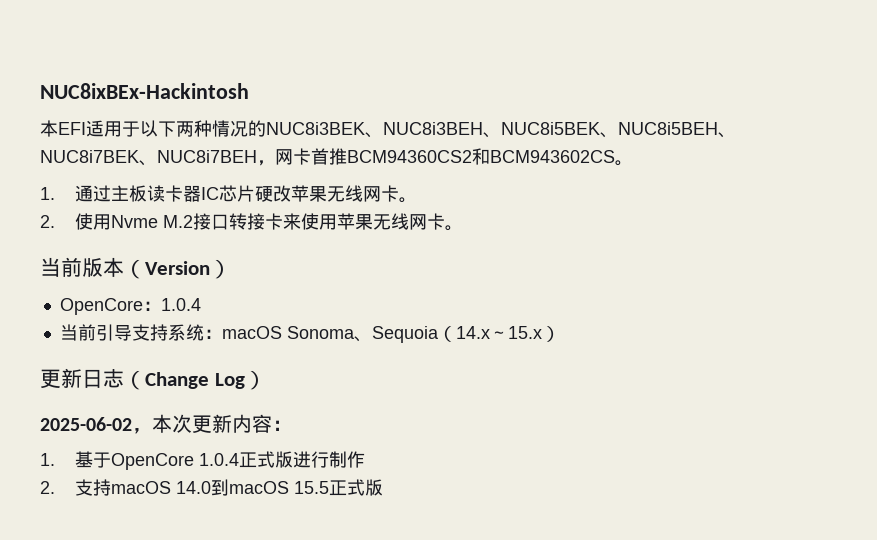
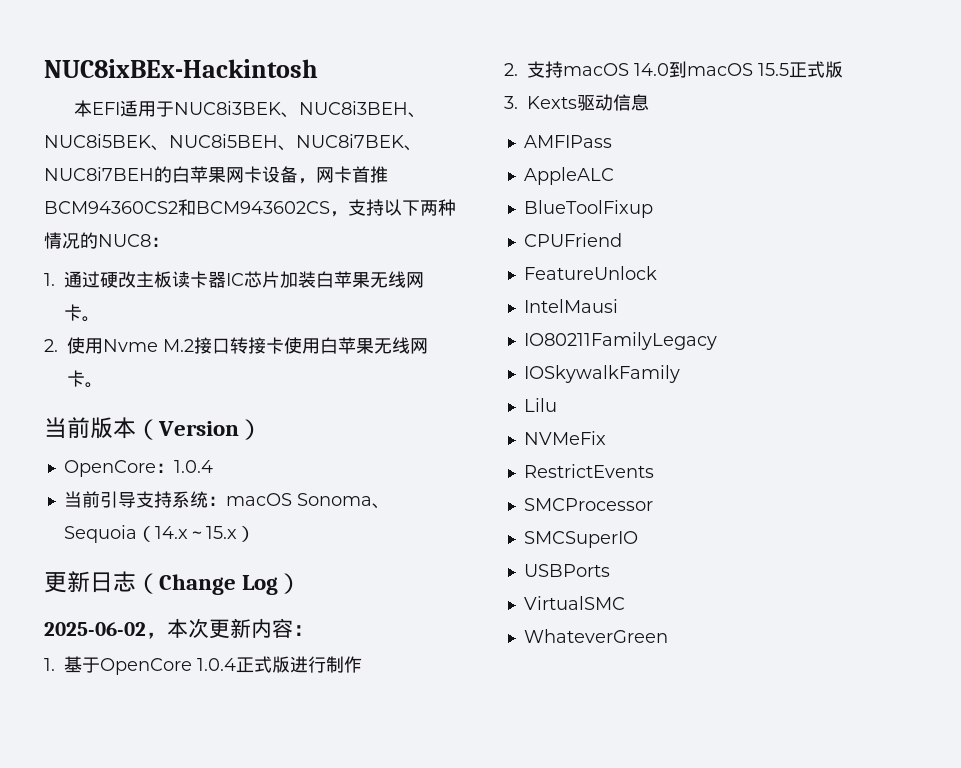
- 本EFI适用于以下两种情况的NUC8i3BEK、NUC8i3BEH、NUC8i5BEK、NUC8i5BEH、NUC8i7BEK、NUC8i7BEH，网卡首推BCM94360CS2和BCM943602CS。
+ 本EFI适用于NUC8i3BEK、NUC8i3BEH、NUC8i5BEK、NUC8i5BEH、NUC8i7BEK、NUC8i7BEH的白苹果网卡设备，网卡首推BCM94360CS2和BCM943602CS，支持以下两种情况的NUC8：
- 1.通过主板读卡器IC芯片硬改苹果无线网卡。
+ 1.通过硬改主板读卡器IC芯片加装白苹果无线网卡。
- 2.使用Nvme M.2接口转接卡来使用苹果无线网卡。
+ 2.使用Nvme M.2接口转接卡使用白苹果无线网卡。
+ 3. Kexts驱动信息
+ AMFIPass
+ AppleALC
+ BlueToolFixup
+ CPUFriend
+ FeatureUnlock
+ IntelMausi
+ IO80211FamilyLegacy
+ IOSkywalkFamily
+ Lilu
+ NVMeFix
+ RestrictEvents
+ SMCProcessor
+ SMCSuperIO
+ USBPorts
+ VirtualSMC
+ WhateverGreen

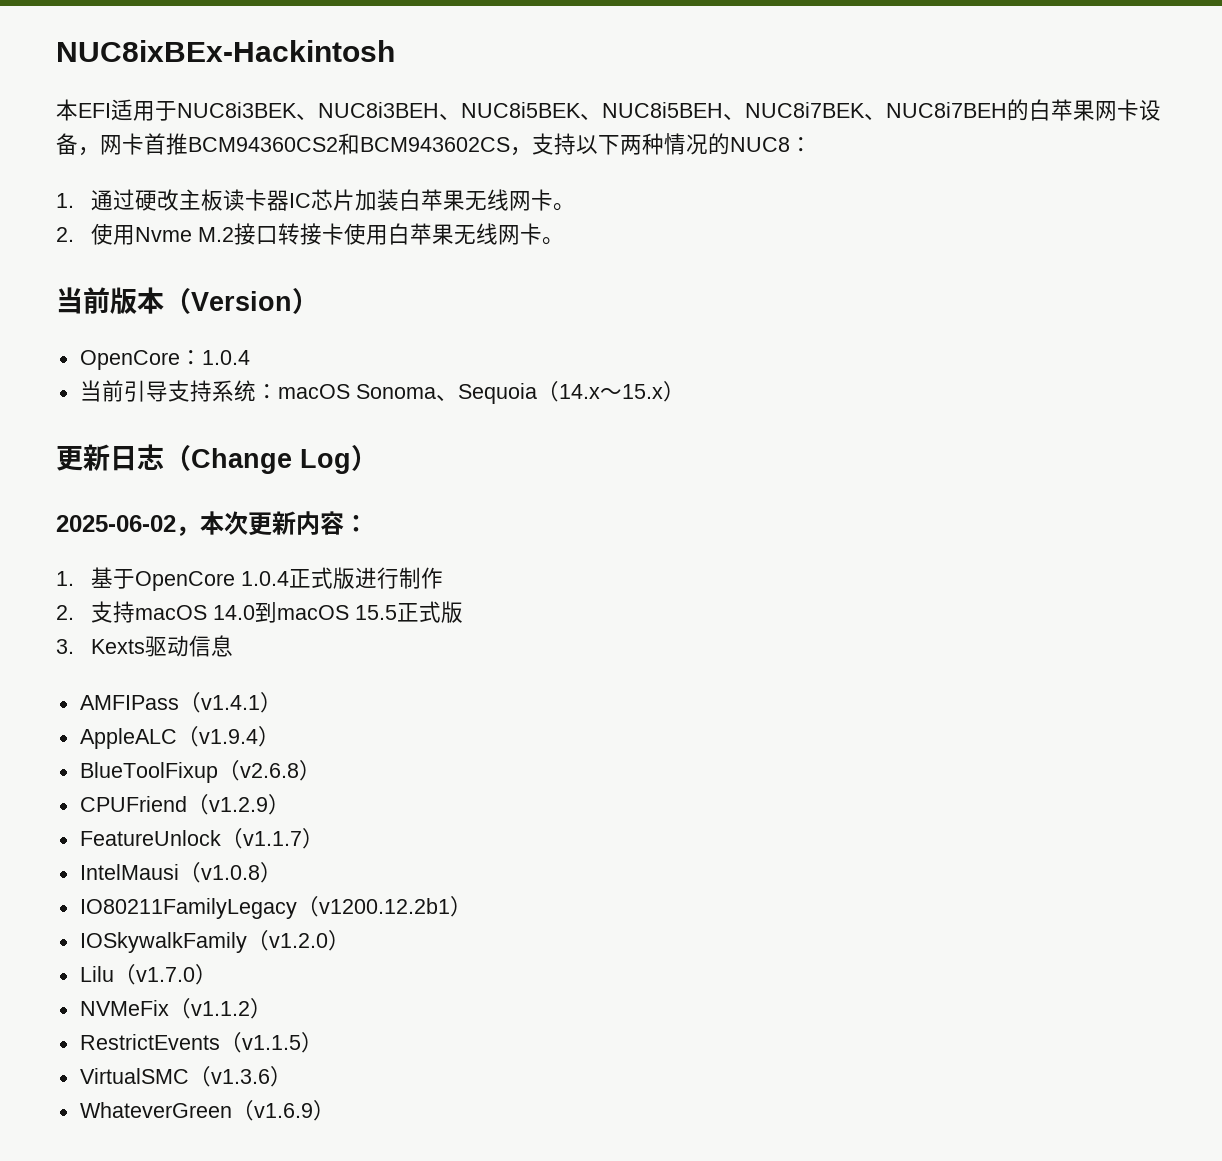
- AMFIPass
+ AMFIPass（v1.4.1）
- AppleALC
+ AppleALC（v1.9.4）
- BlueToolFixup
+ BlueToolFixup（v2.6.8）
- CPUFriend
+ CPUFriend（v1.2.9）
- FeatureUnlock
+ FeatureUnlock（v1.1.7）
- IntelMausi
+ IntelMausi（v1.0.8）
- IO80211FamilyLegacy
+ IO80211FamilyLegacy（v1200.12.2b1）
- IOSkywalkFamily
+ IOSkywalkFamily（v1.2.0）
- Lilu
+ Lilu（v1.7.0）
- NVMeFix
+ NVMeFix（v1.1.2）
- RestrictEvents
- SMCProcessor
- SMCSuperIO
- USBPorts
+ RestrictEvents（v1.1.5）
- VirtualSMC
+ VirtualSMC（v1.3.6）
- WhateverGreen
+ WhateverGreen（v1.6.9）

